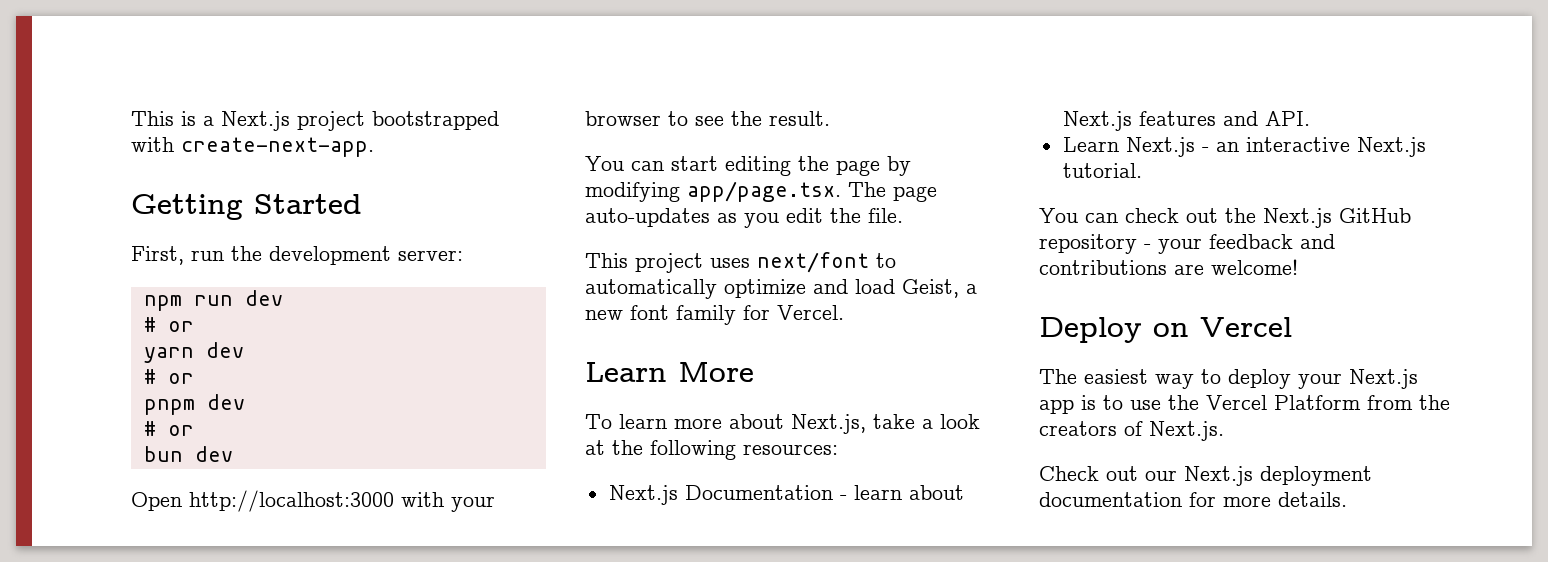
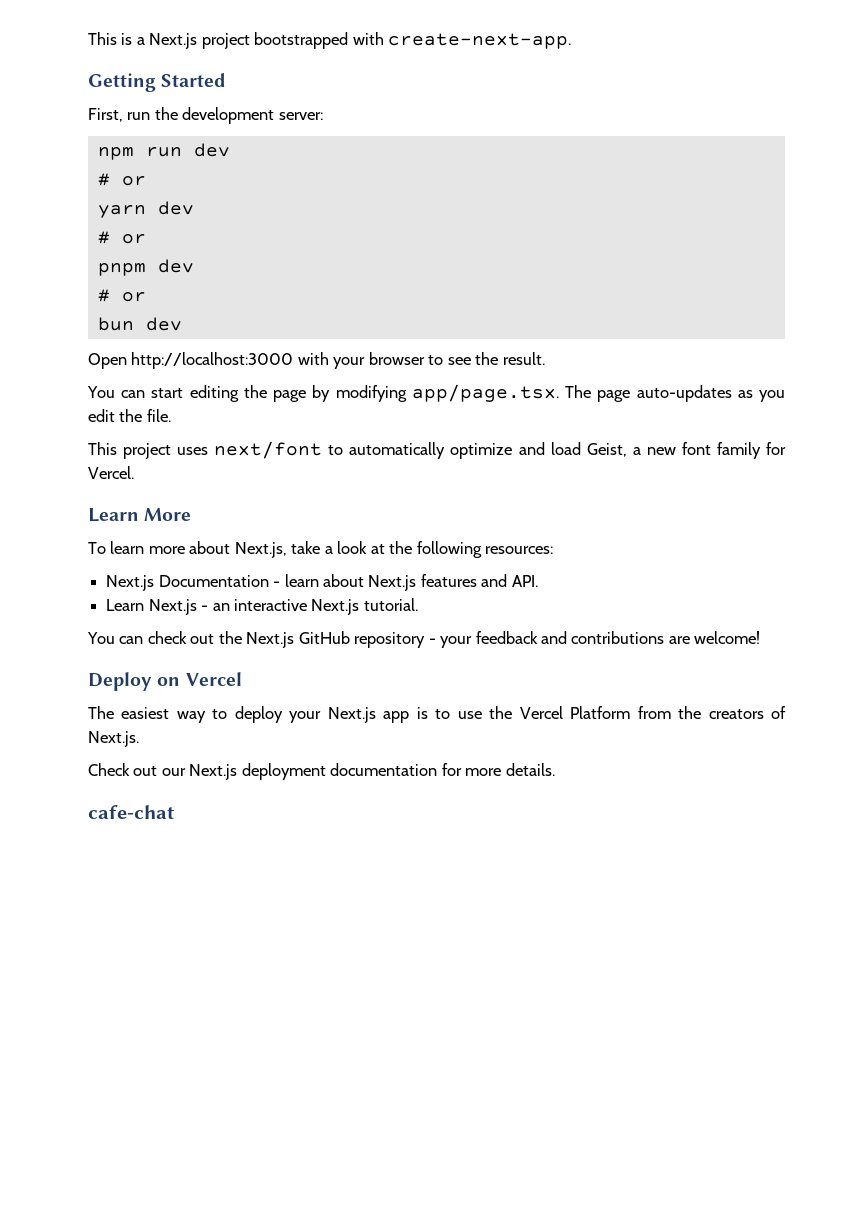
+ cafe-chat

